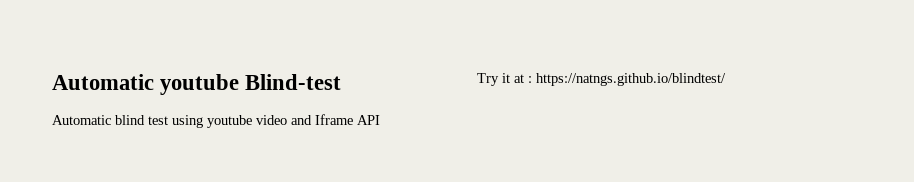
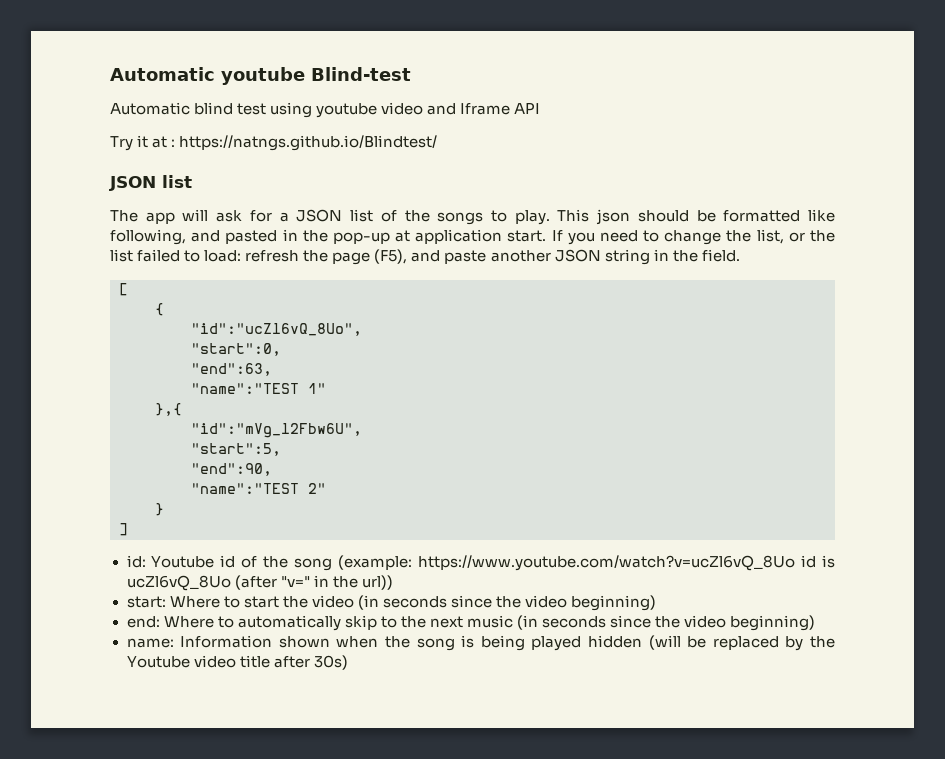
- Try it at : https://natngs.github.io/blindtest/
+ Try it at : https://natngs.github.io/Blindtest/
+ JSON list
+ The app will ask for a JSON list of the songs to play. This json should be formatted like following, and pasted in the pop-up at application start. If you need to change the list, or the list failed to load: refresh the page (F5), and paste another JSON string in the field.
+ [
+ {
+ "id":"ucZl6vQ_8Uo",
+ "start":0,
+ "end":63,
+ "name":"TEST 1"
+ },{
+ "id":"mVg_l2Fbw6U",
+ "start":5,
+ "end":90,
+ "name":"TEST 2"
+ }
+ ]
+ id: Youtube id of the song (example: https://www.youtube.com/watch?v=ucZl6vQ_8Uo id is ucZl6vQ_8Uo (after "v=" in the url))
+ start: Where to start the video (in seconds since the video beginning)
+ end: Where to automatically skip to the next music (in seconds since the video beginning)
+ name: Information shown when the song is being played hidden (will be replaced by the Youtube video title after 30s)

